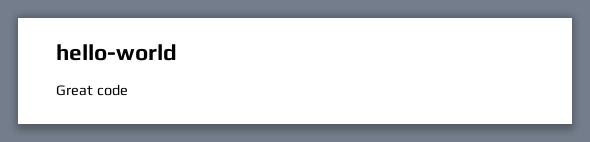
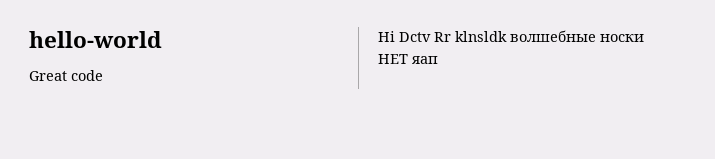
+ Hi Dctv Rr klnsldk волшебные носки
+ НЕТ яап

